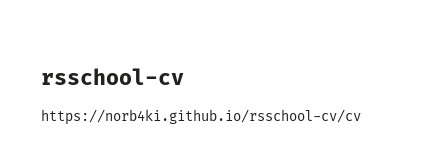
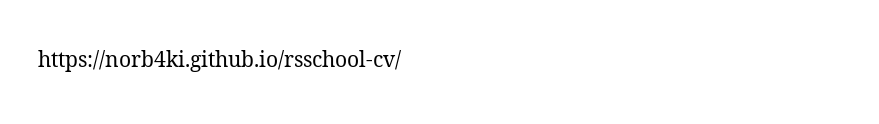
- rsschool-cv
- https://norb4ki.github.io/rsschool-cv/cv
+ https://norb4ki.github.io/rsschool-cv/

